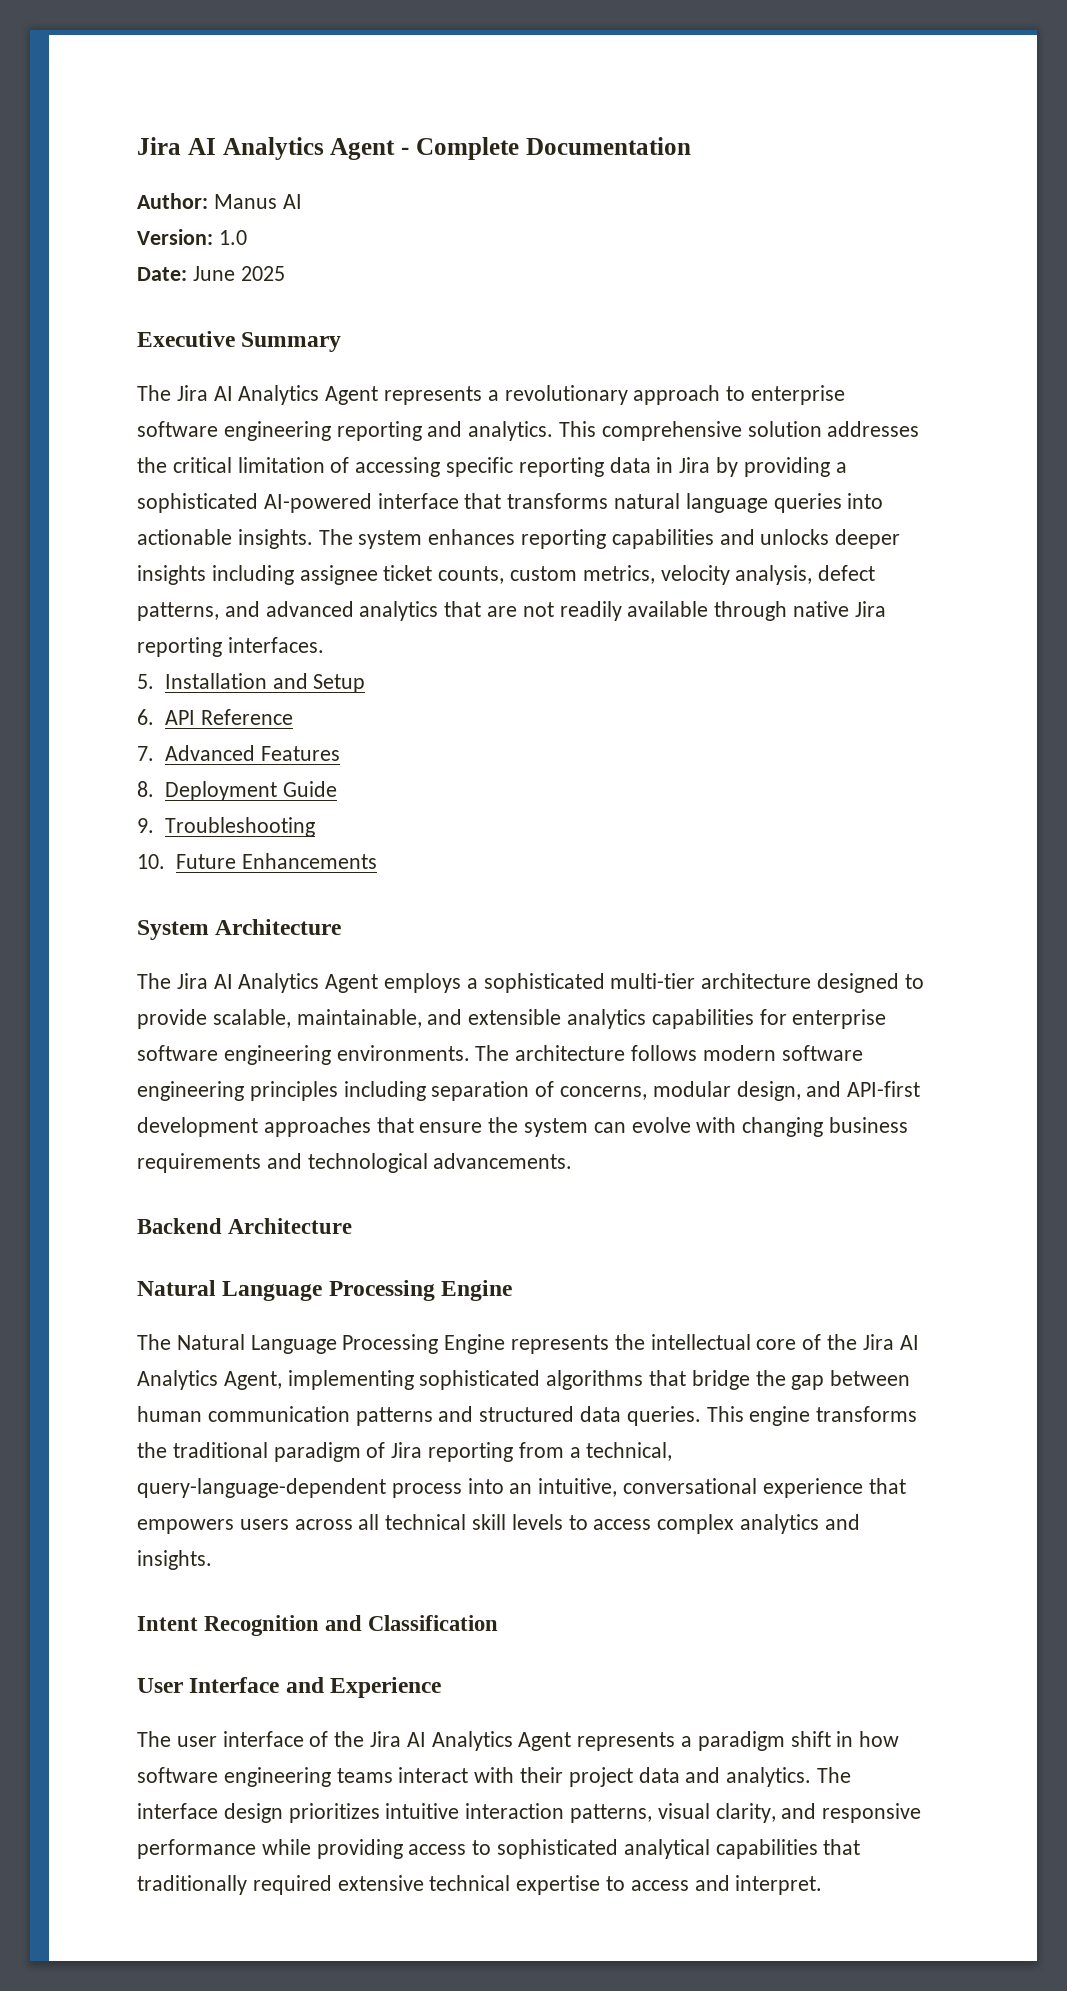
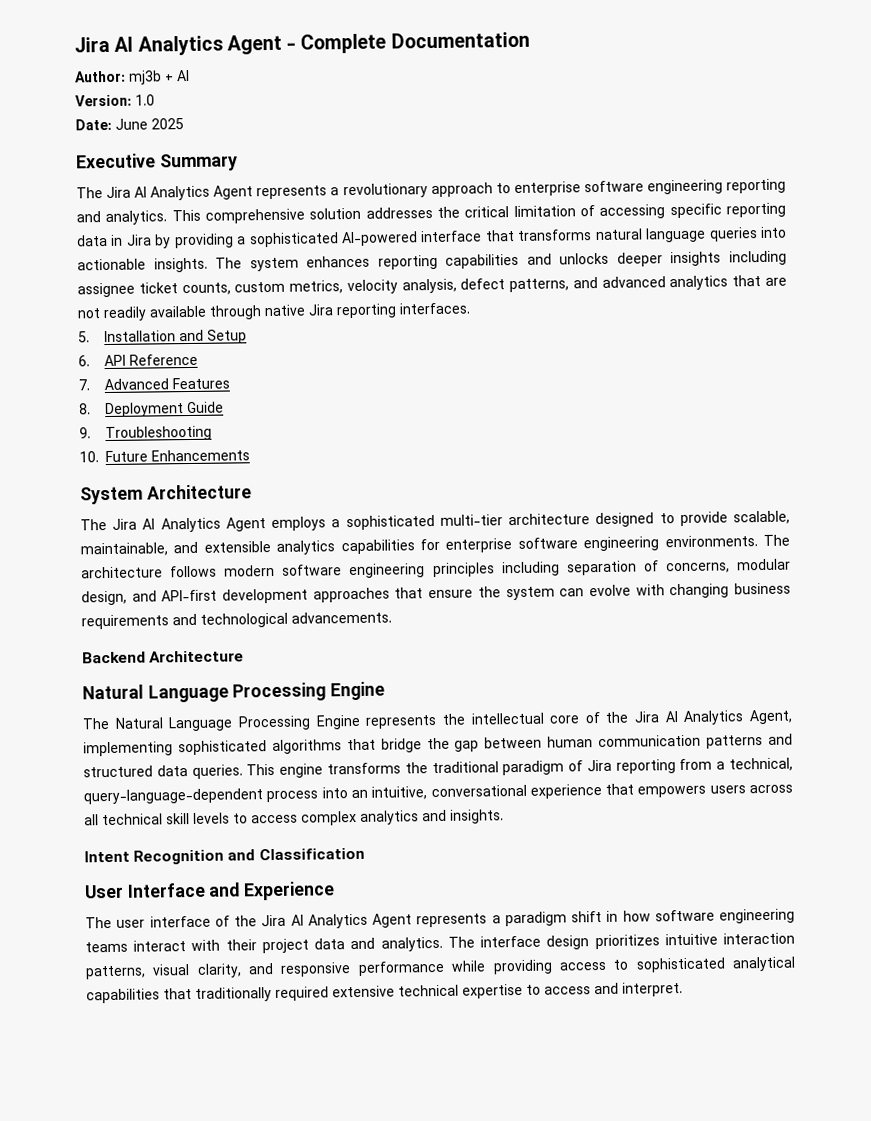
- Author: Manus AI
+ Author: mj3b + AI

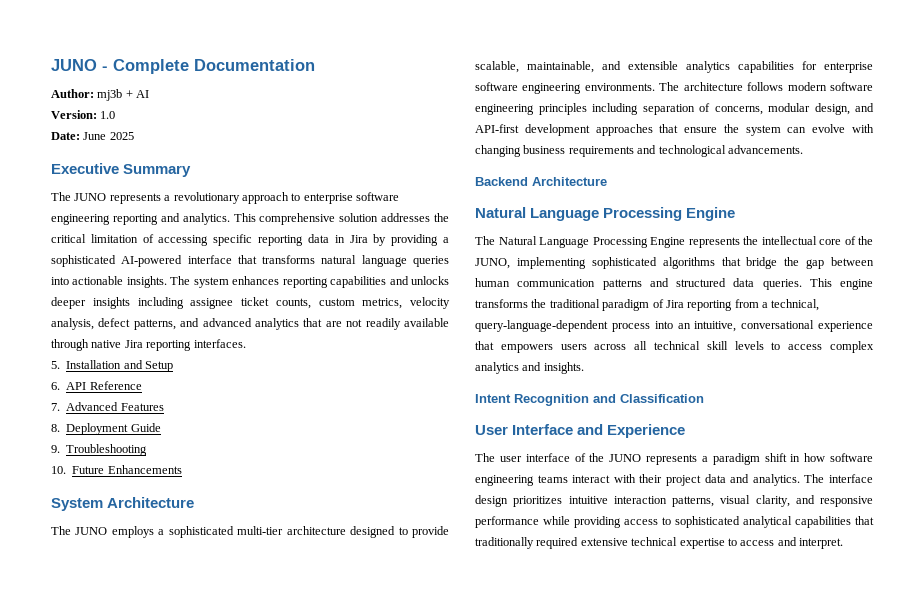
- Jira AI Analytics Agent - Complete Documentation
+ JUNO - Complete Documentation
- The Jira AI Analytics Agent represents a revolutionary approach to enterprise software engineering reporting and analytics.
+ The JUNO represents a revolutionary approach to enterprise software engineering reporting and analytics.
- The Jira AI Analytics Agent employs a sophisticated multi-tier architecture designed to provide scalable, maintainable, and extensible analytics capabilities for enterprise software engineering environments.
+ The JUNO employs a sophisticated multi-tier architecture designed to provide scalable, maintainable, and extensible analytics capabilities for enterprise software engineering environments.
- The Natural Language Processing Engine represents the intellectual core of the Jira AI Analytics Agent, implementing sophisticated algorithms that bridge the gap between human communication patterns and structured data queries.
+ The Natural Language Processing Engine represents the intellectual core of the JUNO, implementing sophisticated algorithms that bridge the gap between human communication patterns and structured data queries.
- The user interface of the Jira AI Analytics Agent represents a paradigm shift in how software engineering teams interact with their project data and analytics.
+ The user interface of the JUNO represents a paradigm shift in how software engineering teams interact with their project data and analytics.

